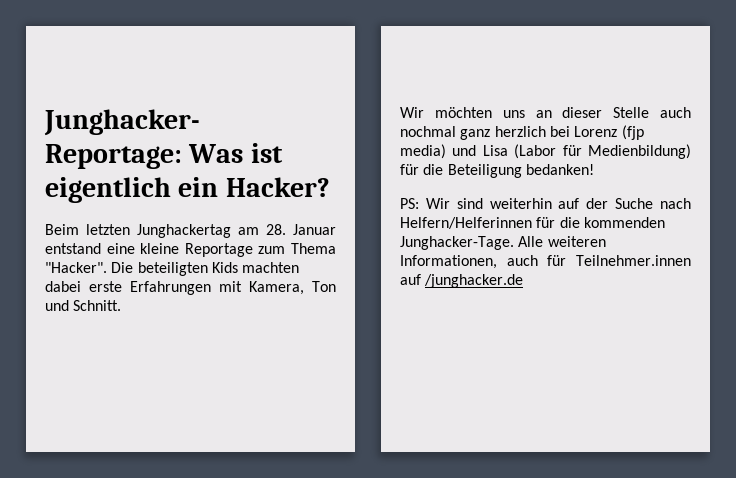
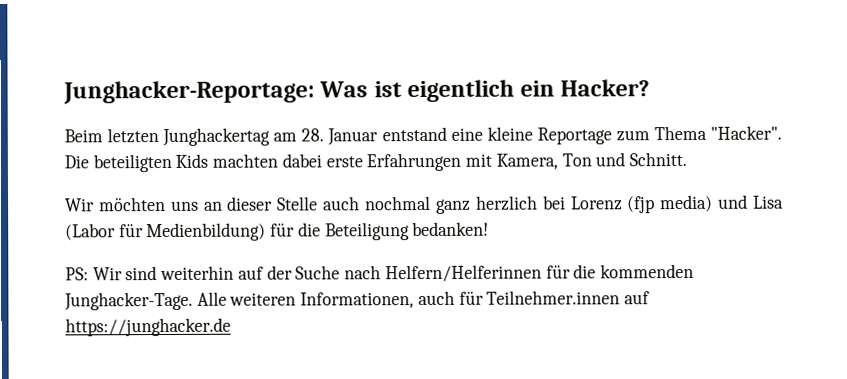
- Alle weiteren Informationen, auch für Teilnehmer.innen auf /junghacker.de
+ Alle weiteren Informationen, auch für Teilnehmer.innen auf https://junghacker.de

